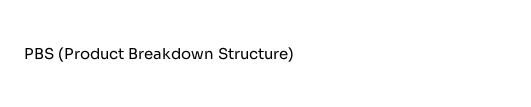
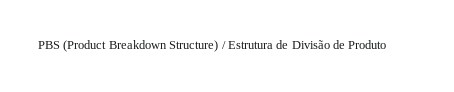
- PBS (Product Breakdown Structure)
+ PBS (Product Breakdown Structure) / Estrutura de Divisão de Produto

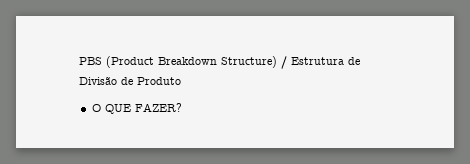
+ O QUE FAZER?

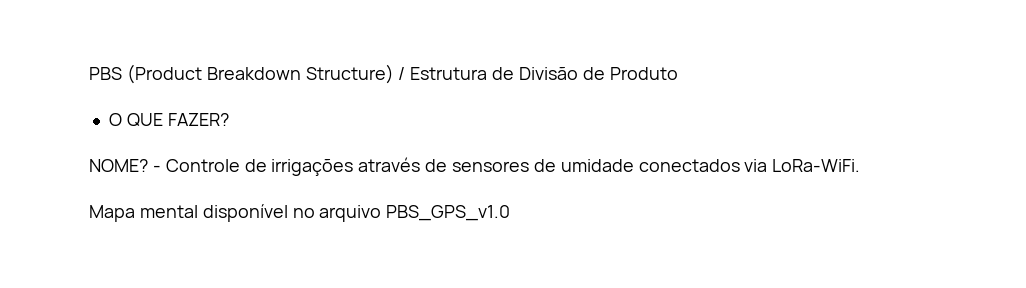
+ NOME? - Controle de irrigações através de sensores de umidade conectados via LoRa-WiFi.
+ Mapa mental disponível no arquivo PBS_GPS_v1.0

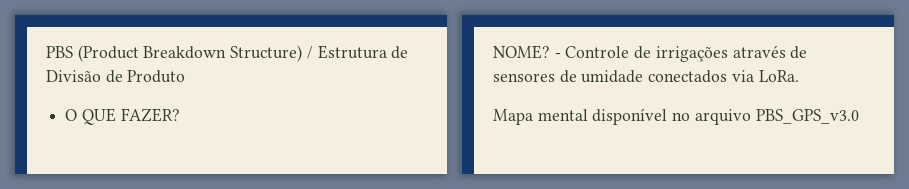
- - Controle de irrigações através de sensores de umidade conectados via LoRa-WiFi.
+ - Controle de irrigações através de sensores de umidade conectados via LoRa.
- Mapa mental disponível no arquivo PBS_GPS_v1.0
+ Mapa mental disponível no arquivo PBS_GPS_v3.0

